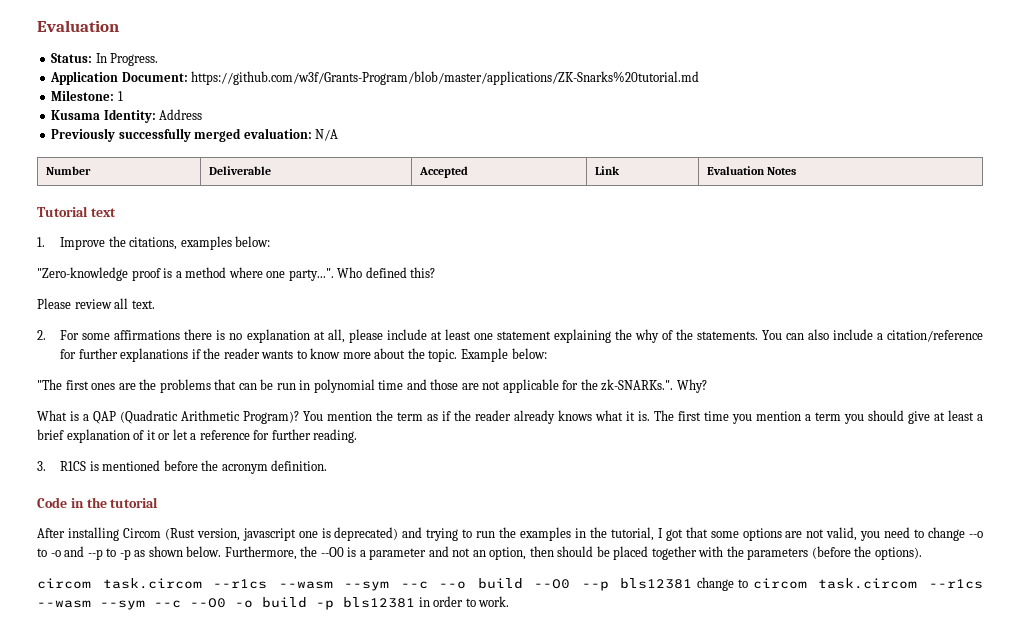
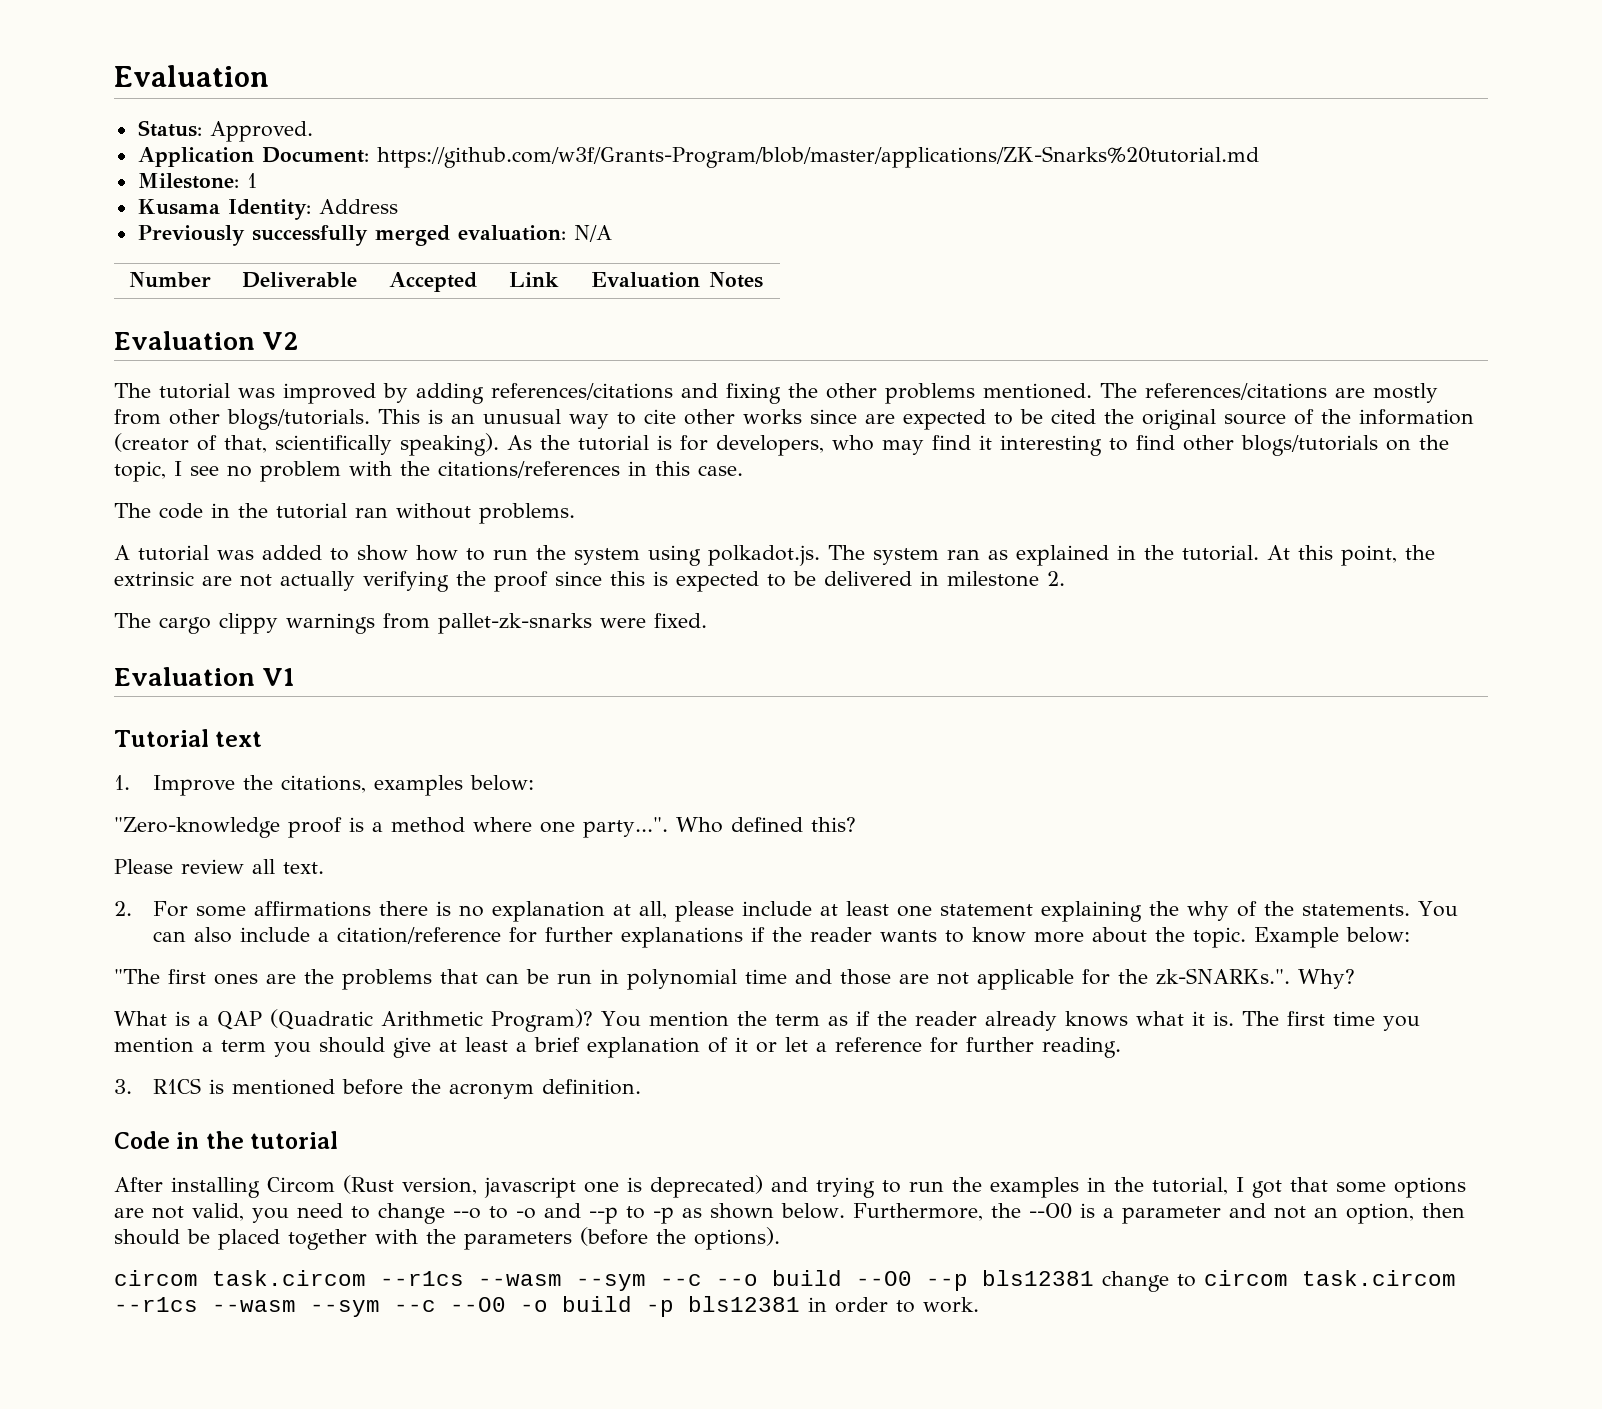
- Status: In Progress.
+ Status: Approved.
+ Evaluation V2
+ The tutorial was improved by adding references/citations and fixing the other problems mentioned. The references/citations are mostly from other blogs/tutorials. This is an unusual way to cite other works since are expected to be cited the original source of the information (creator of that, scientifically speaking). As the tutorial is for developers, who may find it interesting to find other blogs/tutorials on the topic, I see no problem with the citations/references in this case.
+ The code in the tutorial ran without problems.
+ A tutorial was added to show how to run the system using polkadot.js. The system ran as explained in the tutorial. At this point, the extrinsic are not actually verifying the proof since this is expected to be delivered in milestone 2.
+ The cargo clippy warnings from pallet-zk-snarks were fixed.
+ Evaluation V1

